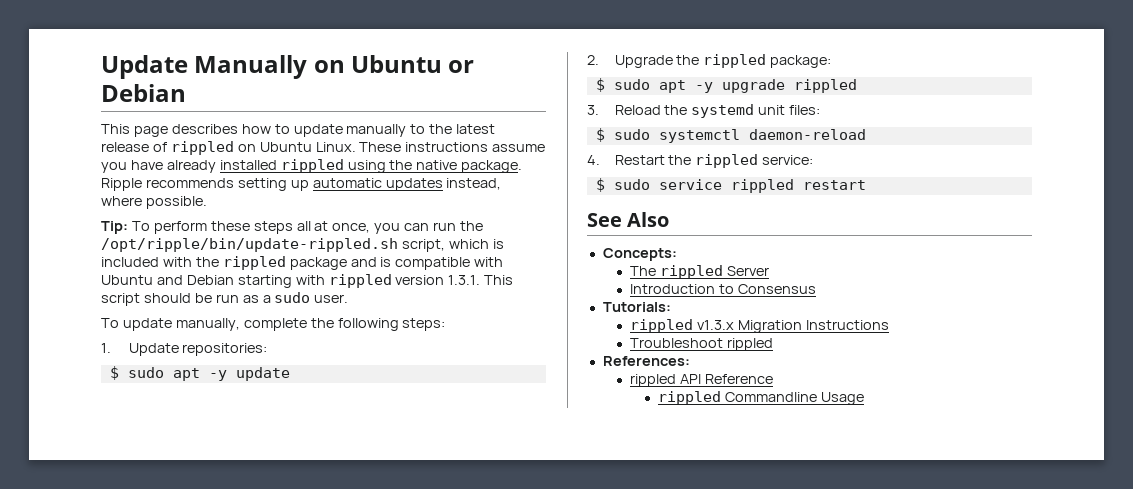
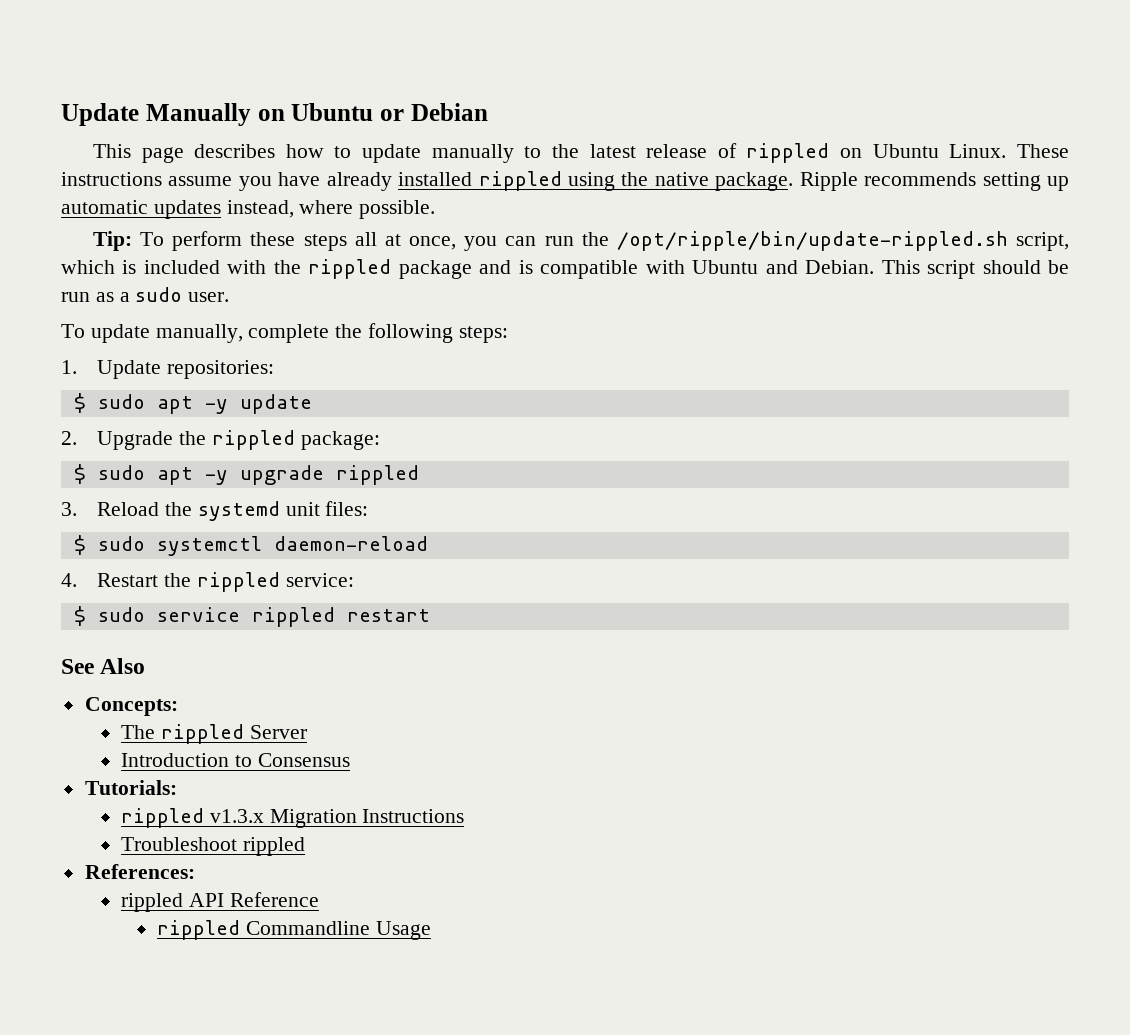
- Tip: To perform these steps all at once, you can run the /opt/ripple/bin/update-rippled.sh script, which is included with the rippled package and is compatible with Ubuntu and Debian starting with rippled version 1.3.1. This script should be run as a sudo user.
+ Tip: To perform these steps all at once, you can run the /opt/ripple/bin/update-rippled.sh script, which is included with the rippled package and is compatible with Ubuntu and Debian. This script should be run as a sudo user.

